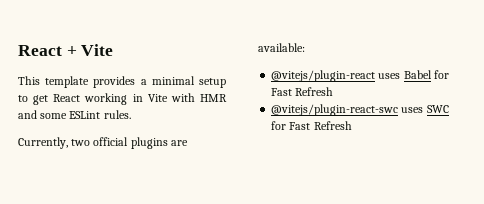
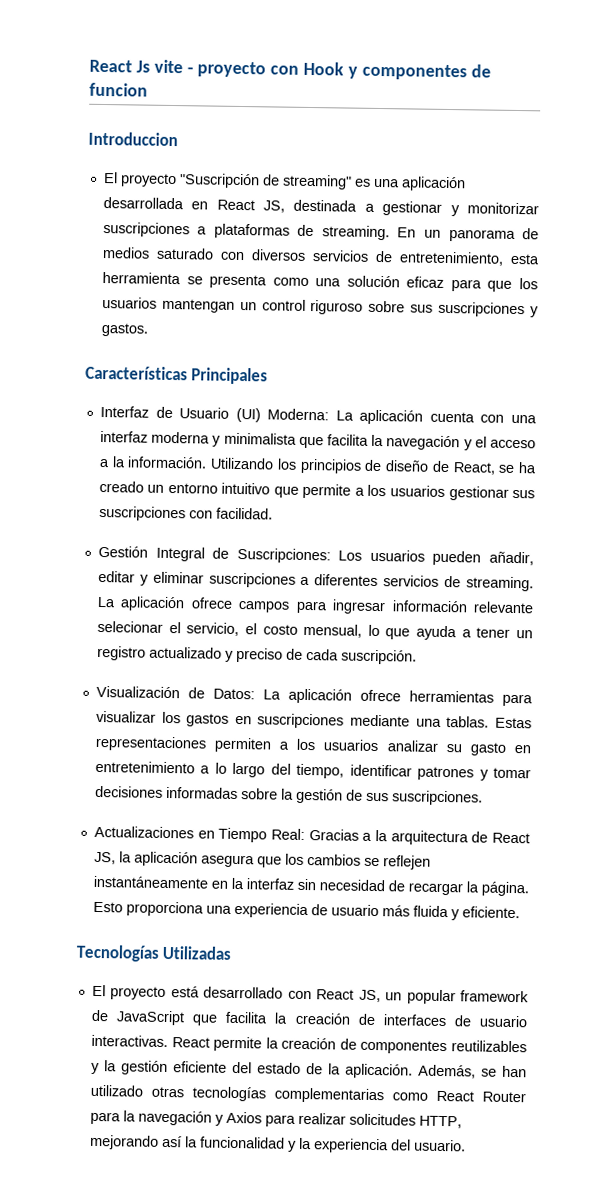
- React + Vite
- This template provides a minimal setup to get React working in Vite with HMR and some ESLint rules.
- Currently, two official plugins are available:
- @vitejs/plugin-react uses Babel for Fast Refresh
- @vitejs/plugin-react-swc uses SWC for Fast Refresh
+ React Js vite - proyecto con Hook y componentes de funcion
+ Introduccion
+ El proyecto "Suscripción de streaming" es una aplicación desarrollada en React JS, destinada a gestionar y monitorizar suscripciones a plataformas de streaming. En un panorama de medios saturado con diversos servicios de entretenimiento, esta herramienta se presenta como una solución eficaz para que los usuarios mantengan un control riguroso sobre sus suscripciones y gastos.
+ Características Principales
+ Interfaz de Usuario (UI) Moderna: La aplicación cuenta con una interfaz moderna y minimalista que facilita la navegación y el acceso a la información. Utilizando los principios de diseño de React, se ha creado un entorno intuitivo que permite a los usuarios gestionar sus suscripciones con facilidad.
+ Gestión Integral de Suscripciones: Los usuarios pueden añadir, editar y eliminar suscripciones a diferentes servicios de streaming. La aplicación ofrece campos para ingresar información relevante selecionar el servicio, el costo mensual, lo que ayuda a tener un registro actualizado y preciso de cada suscripción.
+ Visualización de Datos: La aplicación ofrece herramientas para visualizar los gastos en suscripciones mediante una tablas. Estas representaciones permiten a los usuarios analizar su gasto en entretenimiento a lo largo del tiempo, identificar patrones y tomar decisiones informadas sobre la gestión de sus suscripciones.
+ Actualizaciones en Tiempo Real: Gracias a la arquitectura de React JS, la aplicación asegura que los cambios se reflejen instantáneamente en la interfaz sin necesidad de recargar la página. Esto proporciona una experiencia de usuario más fluida y eficiente.
+ Tecnologías Utilizadas
+ El proyecto está desarrollado con React JS, un popular framework de JavaScript que facilita la creación de interfaces de usuario interactivas. React permite la creación de componentes reutilizables y la gestión eficiente del estado de la aplicación. Además, se han utilizado otras tecnologías complementarias como React Router para la navegación y Axios para realizar solicitudes HTTP, mejorando así la funcionalidad y la experiencia del usuario.

